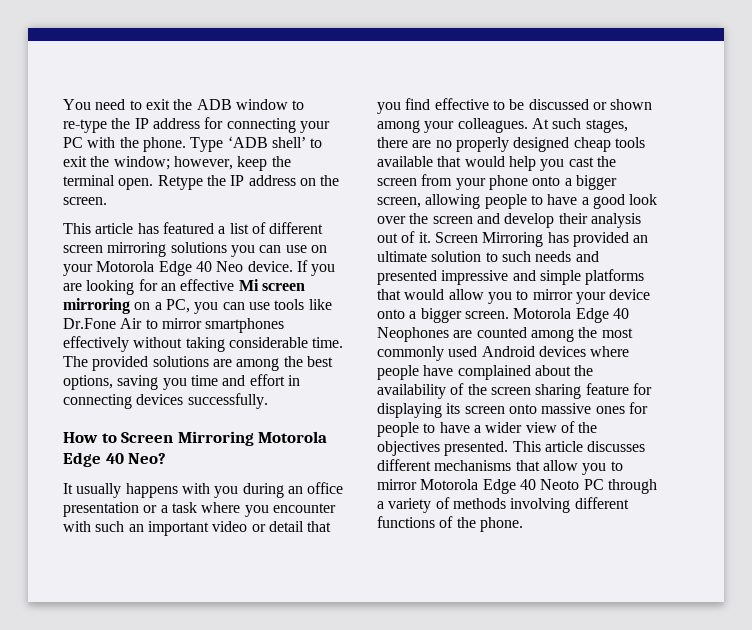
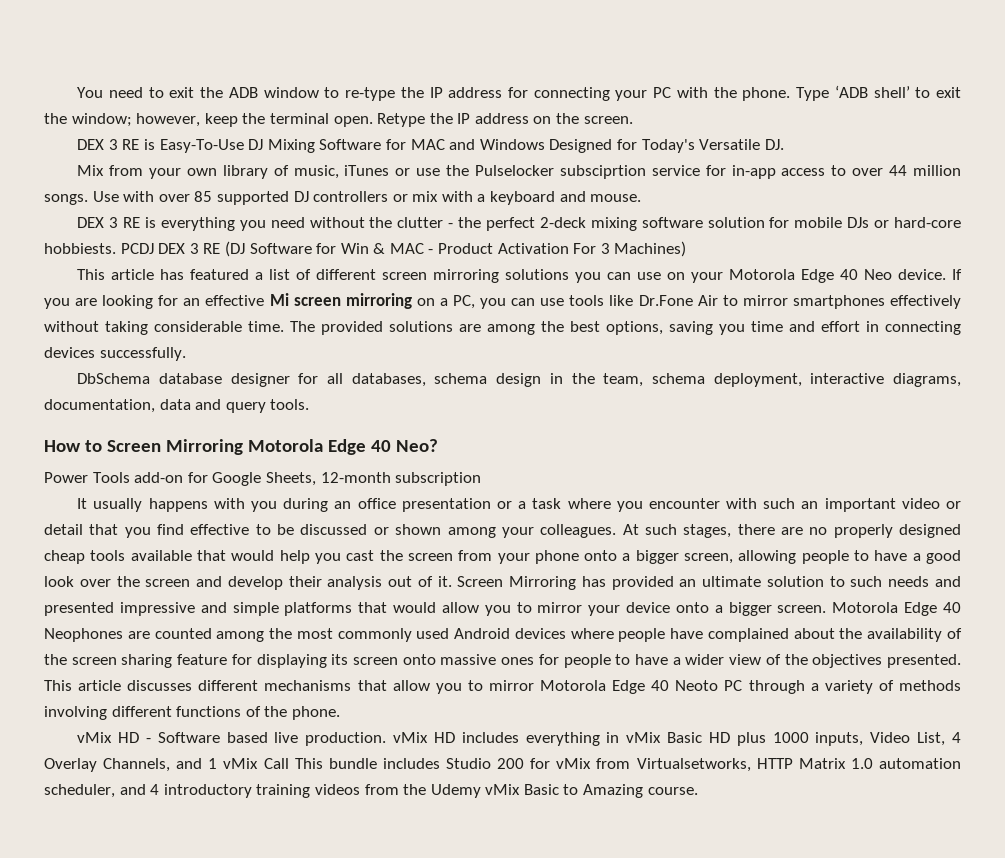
+ DEX 3 RE is Easy-To-Use DJ Mixing Software for MAC and Windows Designed for Today's Versatile DJ.
+ Mix from your own library of music, iTunes or use the Pulselocker subsciprtion service for in-app access to over 44 million songs. Use with over 85 supported DJ controllers or mix with a keyboard and mouse.
+ DEX 3 RE is everything you need without the clutter - the perfect 2-deck mixing software solution for mobile DJs or hard-core hobbiests. PCDJ DEX 3 RE (DJ Software for Win & MAC - Product Activation For 3 Machines)
+ DbSchema database designer for all databases, schema design in the team, schema deployment, interactive diagrams, documentation, data and query tools.
+ Power Tools add-on for Google Sheets, 12-month subscription
+ vMix HD - Software based live production. vMix HD includes everything in vMix Basic HD plus 1000 inputs, Video List, 4 Overlay Channels, and 1 vMix Call This bundle includes Studio 200 for vMix from Virtualsetworks, HTTP Matrix 1.0 automation scheduler, and 4 introductory training videos from the Udemy vMix Basic to Amazing course.

